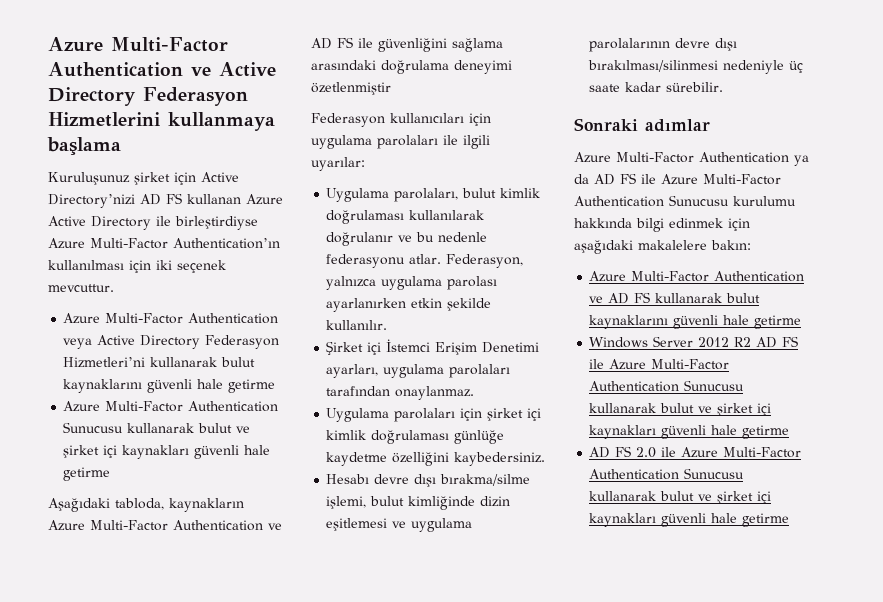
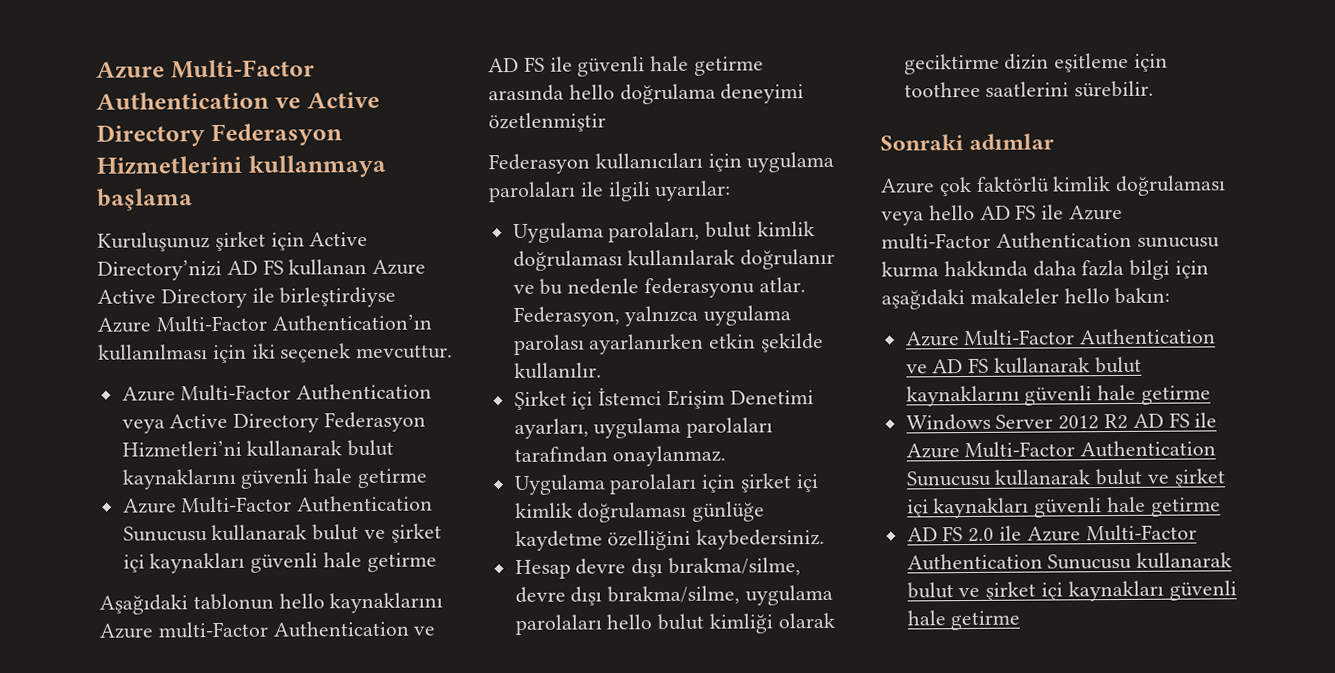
- Aşağıdaki tabloda, kaynakların Azure Multi-Factor Authentication ve AD FS ile güvenliğini sağlama arasındaki doğrulama deneyimi özetlenmiştir
+ Aşağıdaki tablonun hello kaynaklarını Azure multi-Factor Authentication ve AD FS ile güvenli hale getirme arasında hello doğrulama deneyimi özetlenmiştir
- Hesabı devre dışı bırakma/silme işlemi, bulut kimliğinde dizin eşitlemesi ve uygulama parolalarının devre dışı bırakılması/silinmesi nedeniyle üç saate kadar sürebilir.
+ Hesap devre dışı bırakma/silme, devre dışı bırakma/silme, uygulama parolaları hello bulut kimliği olarak geciktirme dizin eşitleme için toothree saatlerini sürebilir.
  Sonraki adımlar
- Azure Multi-Factor Authentication ya da AD FS ile Azure Multi-Factor Authentication Sunucusu kurulumu hakkında bilgi edinmek için aşağıdaki makalelere bakın:
+ Azure çok faktörlü kimlik doğrulaması veya hello AD FS ile Azure multi-Factor Authentication sunucusu kurma hakkında daha fazla bilgi için aşağıdaki makaleler hello bakın:

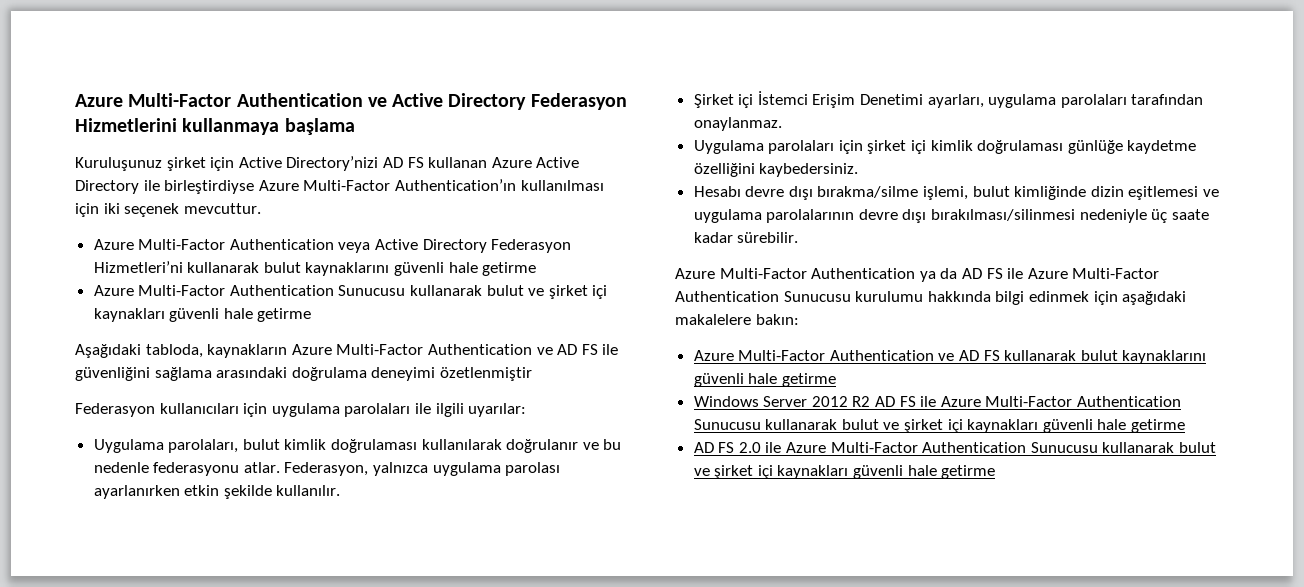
- Aşağıdaki tablonun hello kaynaklarını Azure multi-Factor Authentication ve AD FS ile güvenli hale getirme arasında hello doğrulama deneyimi özetlenmiştir
+ Aşağıdaki tabloda, kaynakların Azure Multi-Factor Authentication ve AD FS ile güvenliğini sağlama arasındaki doğrulama deneyimi özetlenmiştir
- Hesap devre dışı bırakma/silme, devre dışı bırakma/silme, uygulama parolaları hello bulut kimliği olarak geciktirme dizin eşitleme için toothree saatlerini sürebilir.
+ Hesabı devre dışı bırakma/silme işlemi, bulut kimliğinde dizin eşitlemesi ve uygulama parolalarının devre dışı bırakılması/silinmesi nedeniyle üç saate kadar sürebilir.
- Sonraki adımlar
- Azure çok faktörlü kimlik doğrulaması veya hello AD FS ile Azure multi-Factor Authentication sunucusu kurma hakkında daha fazla bilgi için aşağıdaki makaleler hello bakın:
+ Azure Multi-Factor Authentication ya da AD FS ile Azure Multi-Factor Authentication Sunucusu kurulumu hakkında bilgi edinmek için aşağıdaki makalelere bakın:

